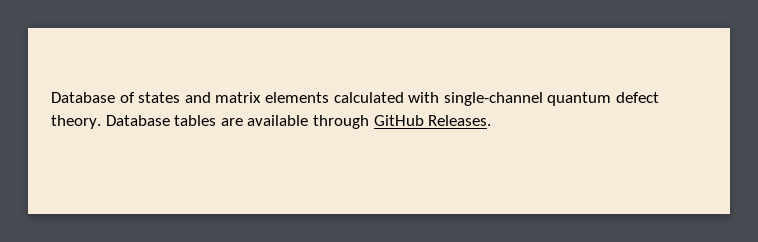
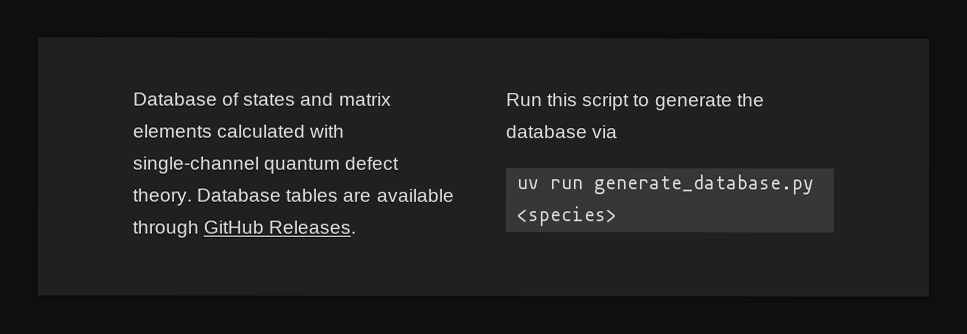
+ Run this script to generate the database via
+ uv run generate_database.py <species>

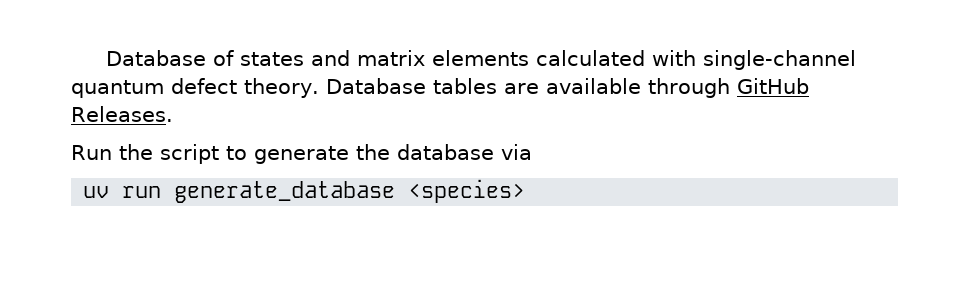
- Run this script to generate the database via
+ Run the script to generate the database via
- uv run generate_database.py <species>
+ uv run generate_database <species>

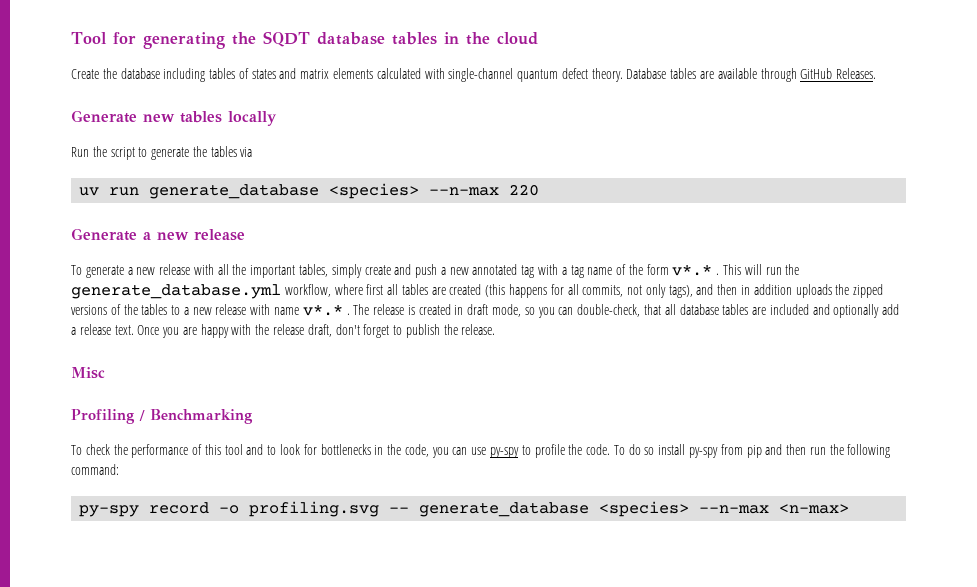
- Database of states and matrix elements calculated with single-channel quantum defect theory.
+ Tool for generating the SQDT database tables in the cloud
+ Create the database including tables of states and matrix elements calculated with single-channel quantum defect theory.
+ Generate new tables locally
- Run the script to generate the database via
+ Run the script to generate the tables via
- uv run generate_database <species>
+ uv run generate_database <species> --n-max 220
+ Generate a new release
+ To generate a new release with all the important tables, simply create and push a new annotated tag with a tag name of the form v*.* . This will run the generate_database.yml workflow, where first all tables are created (this happens for all commits, not only tags), and then in addition uploads the zipped versions of the tables to a new release with name v*.* . The release is created in draft mode, so you can double-check, that all database tables are included and optionally add a release text. Once you are happy with the release draft, don't forget to publish the release.
+ Misc
+ Profiling / Benchmarking
+ To check the performance of this tool and to look for bottlenecks in the code, you can use py-spy to profile the code. To do so install py-spy from pip and then run the following command:
+ py-spy record -o profiling.svg -- generate_database <species> --n-max <n-max>

